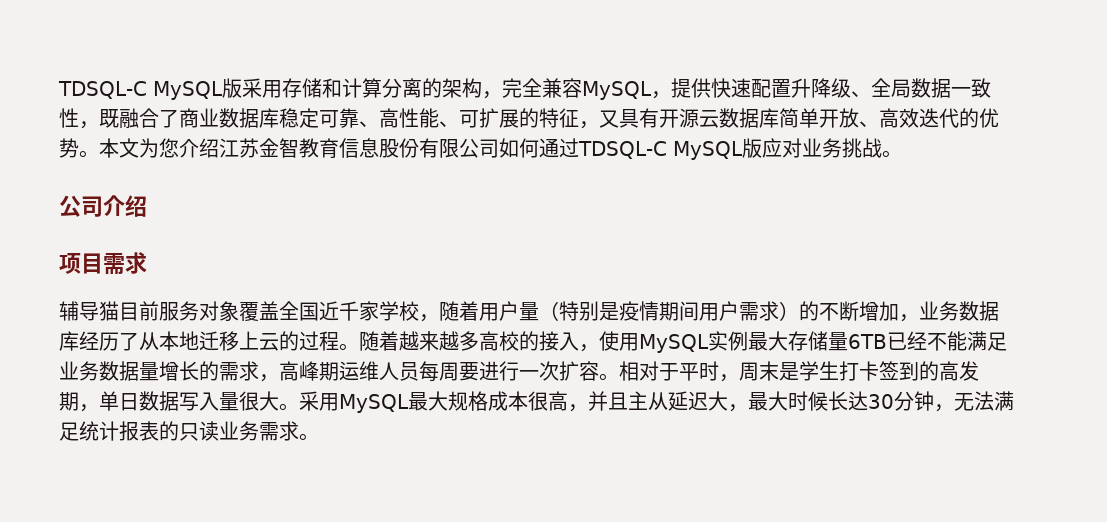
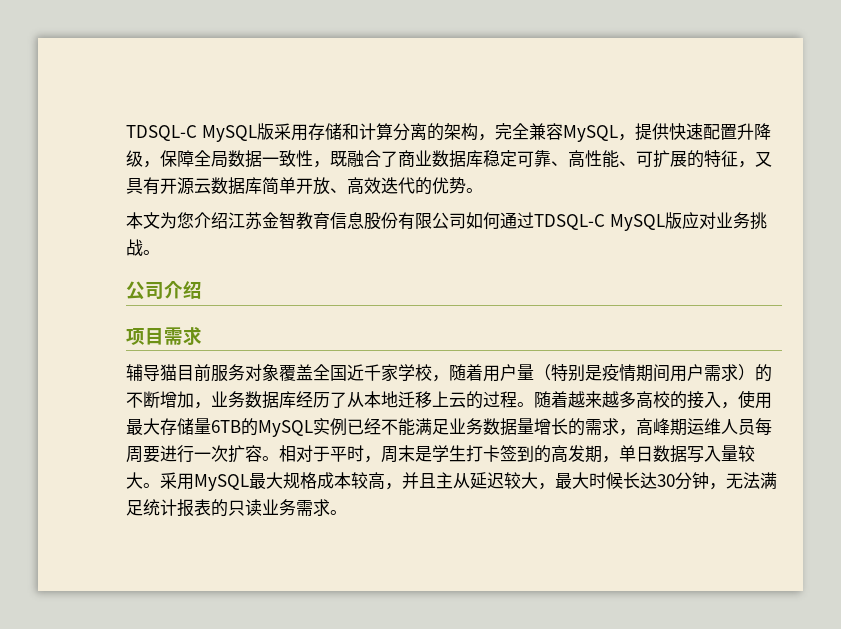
- TDSQL-C MySQL版采用存储和计算分离的架构，完全兼容MySQL，提供快速配置升降级、全局数据一致性，既融合了商业数据库稳定可靠、高性能、可扩展的特征，又具有开源云数据库简单开放、高效迭代的优势。本文为您介绍江苏金智教育信息股份有限公司如何通过TDSQL-C MySQL版应对业务挑战。
+ TDSQL-C MySQL版采用存储和计算分离的架构，完全兼容MySQL，提供快速配置升降级，保障全局数据一致性，既融合了商业数据库稳定可靠、高性能、可扩展的特征，又具有开源云数据库简单开放、高效迭代的优势。
+ 本文为您介绍江苏金智教育信息股份有限公司如何通过TDSQL-C MySQL版应对业务挑战。
- 随着越来越多高校的接入，使用MySQL实例最大存储量6TB已经不能满足业务数据量增长的需求，高峰期运维人员每周要进行一次扩容。
+ 随着越来越多高校的接入，使用最大存储量6TB的MySQL实例已经不能满足业务数据量增长的需求，高峰期运维人员每周要进行一次扩容。
- 相对于平时，周末是学生打卡签到的高发期，单日数据写入量很大。
+ 相对于平时，周末是学生打卡签到的高发期，单日数据写入量较大。
- 采用MySQL最大规格成本很高，并且主从延迟大，最大时候长达30分钟，无法满足统计报表的只读业务需求。
+ 采用MySQL最大规格成本较高，并且主从延迟较大，最大时候长达30分钟，无法满足统计报表的只读业务需求。

